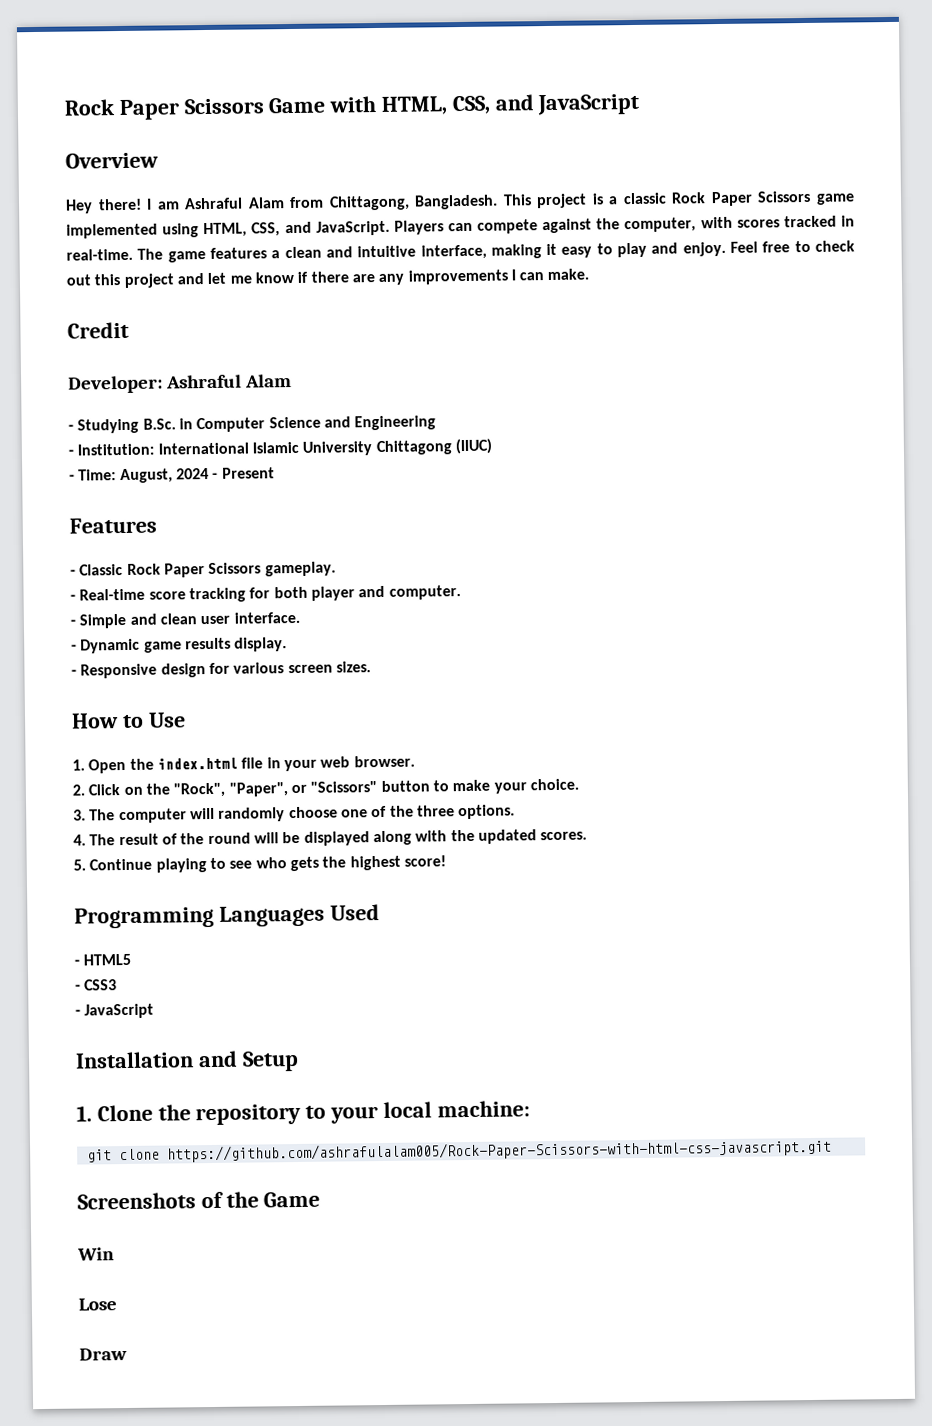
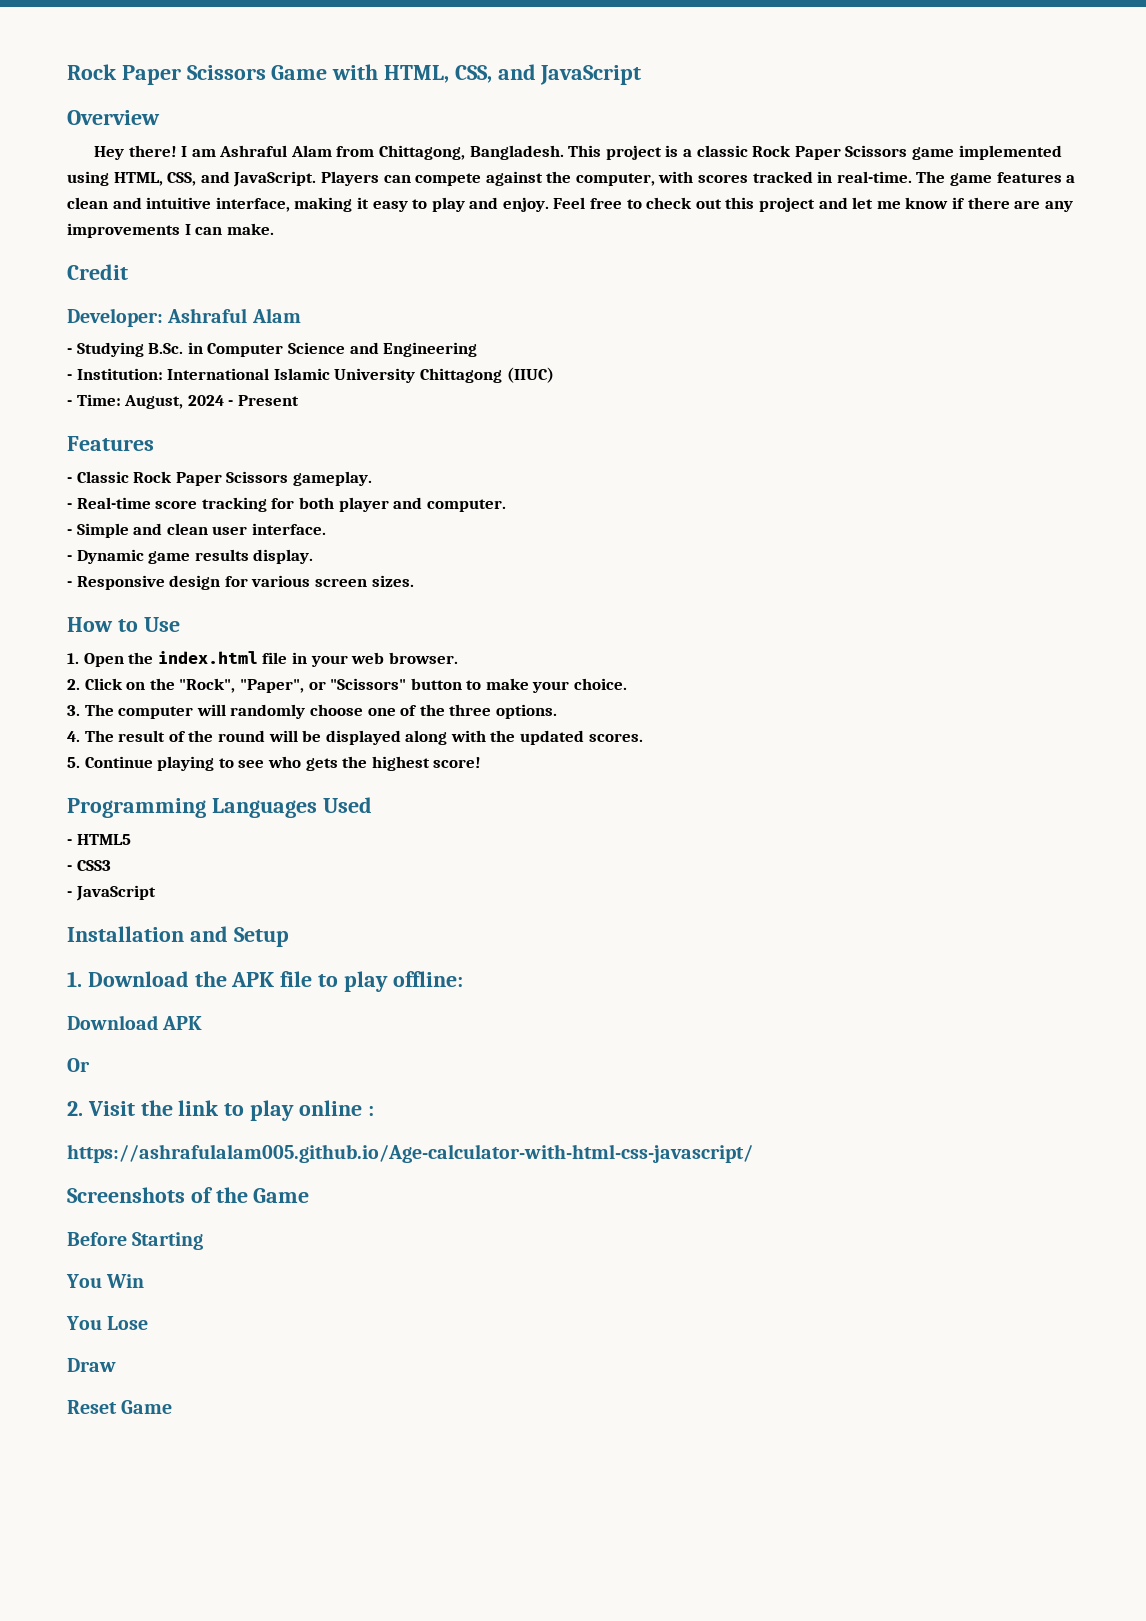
- 1. Clone the repository to your local machine:
- git clone https://github.com/ashrafulalam005/Rock-Paper-Scissors-with-html-css-javascript.git
+ 1. Download the APK file to play offline:
+ Download APK
+ Or
+ 2. Visit the link to play online :
+ https://ashrafulalam005.github.io/Age-calculator-with-html-css-javascript/
- Win
+ Before Starting
+ You Win
- Lose
+ You Lose
+ Reset Game

